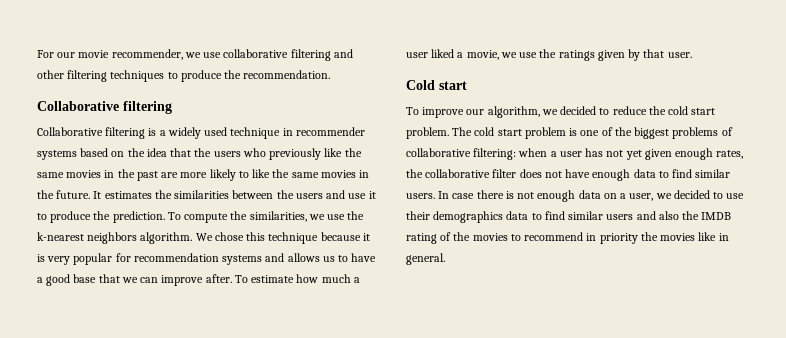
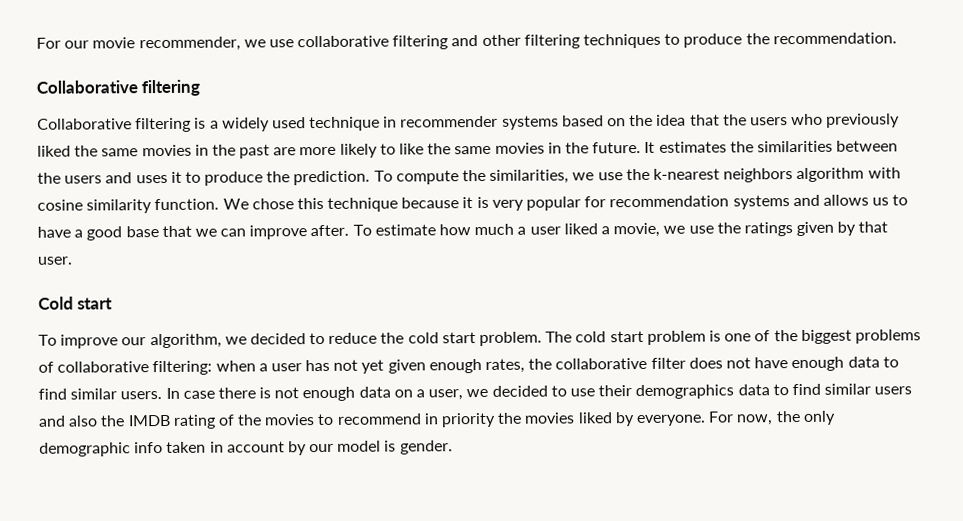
- Collaborative filtering is a widely used technique in recommender systems based on the idea that the users who previously like the same movies in the past are more likely to like the same movies in the future.
+ Collaborative filtering is a widely used technique in recommender systems based on the idea that the users who previously liked the same movies in the past are more likely to like the same movies in the future.
- It estimates the similarities between the users and use it to produce the prediction.
+ It estimates the similarities between the users and uses it to produce the prediction.
- To compute the similarities, we use the k-nearest neighbors algorithm.
+ To compute the similarities, we use the k-nearest neighbors algorithm with cosine similarity function.
- In case there is not enough data on a user, we decided to use their demographics data to find similar users and also the IMDB rating of the movies to recommend in priority the movies like in general.
+ In case there is not enough data on a user, we decided to use their demographics data to find similar users and also the IMDB rating of the movies to recommend in priority the movies liked by everyone. For now, the only demographic info taken in account by our model is gender.

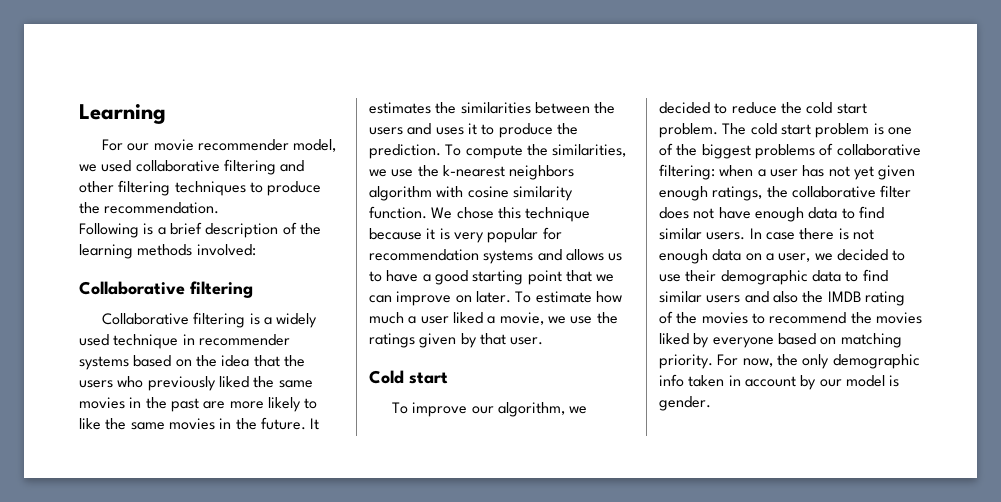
+ Learning
- For our movie recommender, we use collaborative filtering and other filtering techniques to produce the recommendation.
+ For our movie recommender model, we used collaborative filtering and other filtering techniques to produce the recommendation.
+ Following is a brief description of the learning methods involved:
- We chose this technique because it is very popular for recommendation systems and allows us to have a good base that we can improve after.
+ We chose this technique because it is very popular for recommendation systems and allows us to have a good starting point that we can improve on later.
- The cold start problem is one of the biggest problems of collaborative filtering: when a user has not yet given enough rates, the collaborative filter does not have enough data to find similar users.
+ The cold start problem is one of the biggest problems of collaborative filtering: when a user has not yet given enough ratings, the collaborative filter does not have enough data to find similar users.
- In case there is not enough data on a user, we decided to use their demographics data to find similar users and also the IMDB rating of the movies to recommend in priority the movies liked by everyone.
+ In case there is not enough data on a user, we decided to use their demographic data to find similar users and also the IMDB rating of the movies to recommend the movies liked by everyone based on matching priority.

